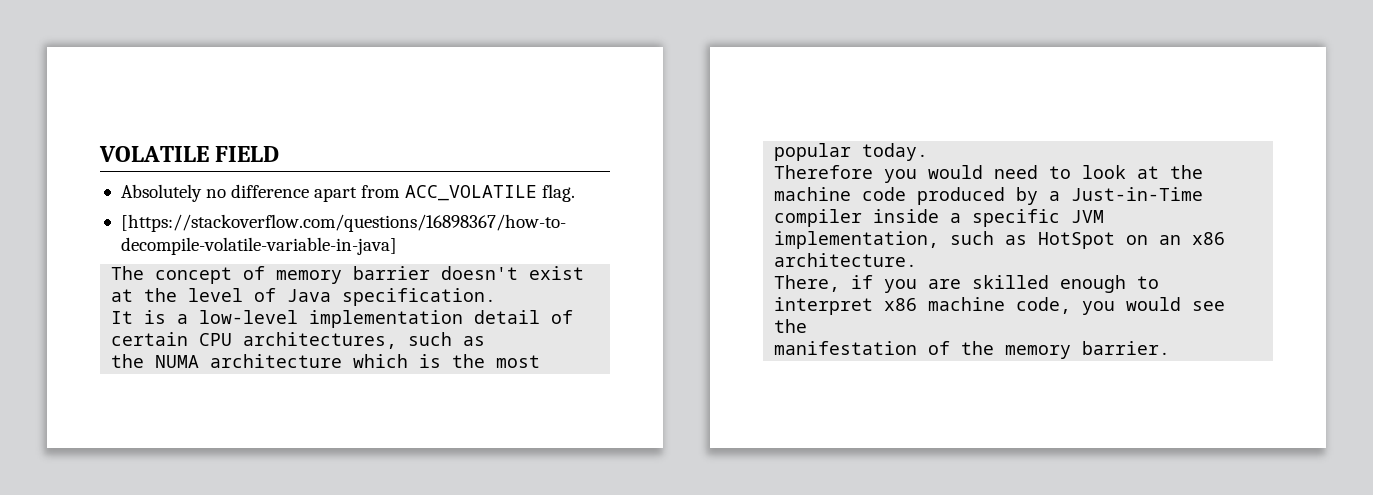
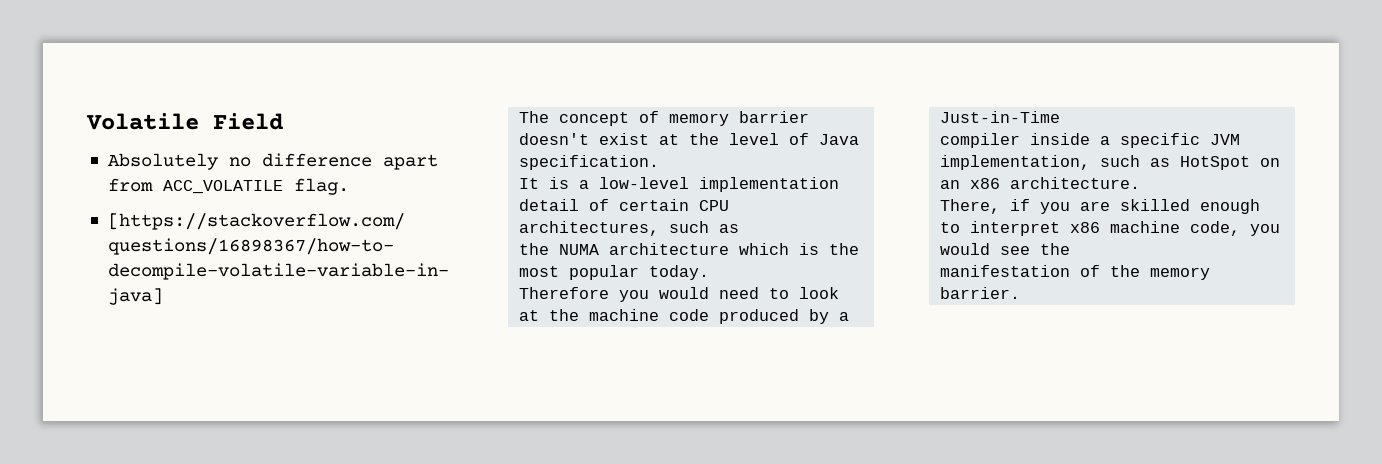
- VOLATILE FIELD
+ Volatile Field

